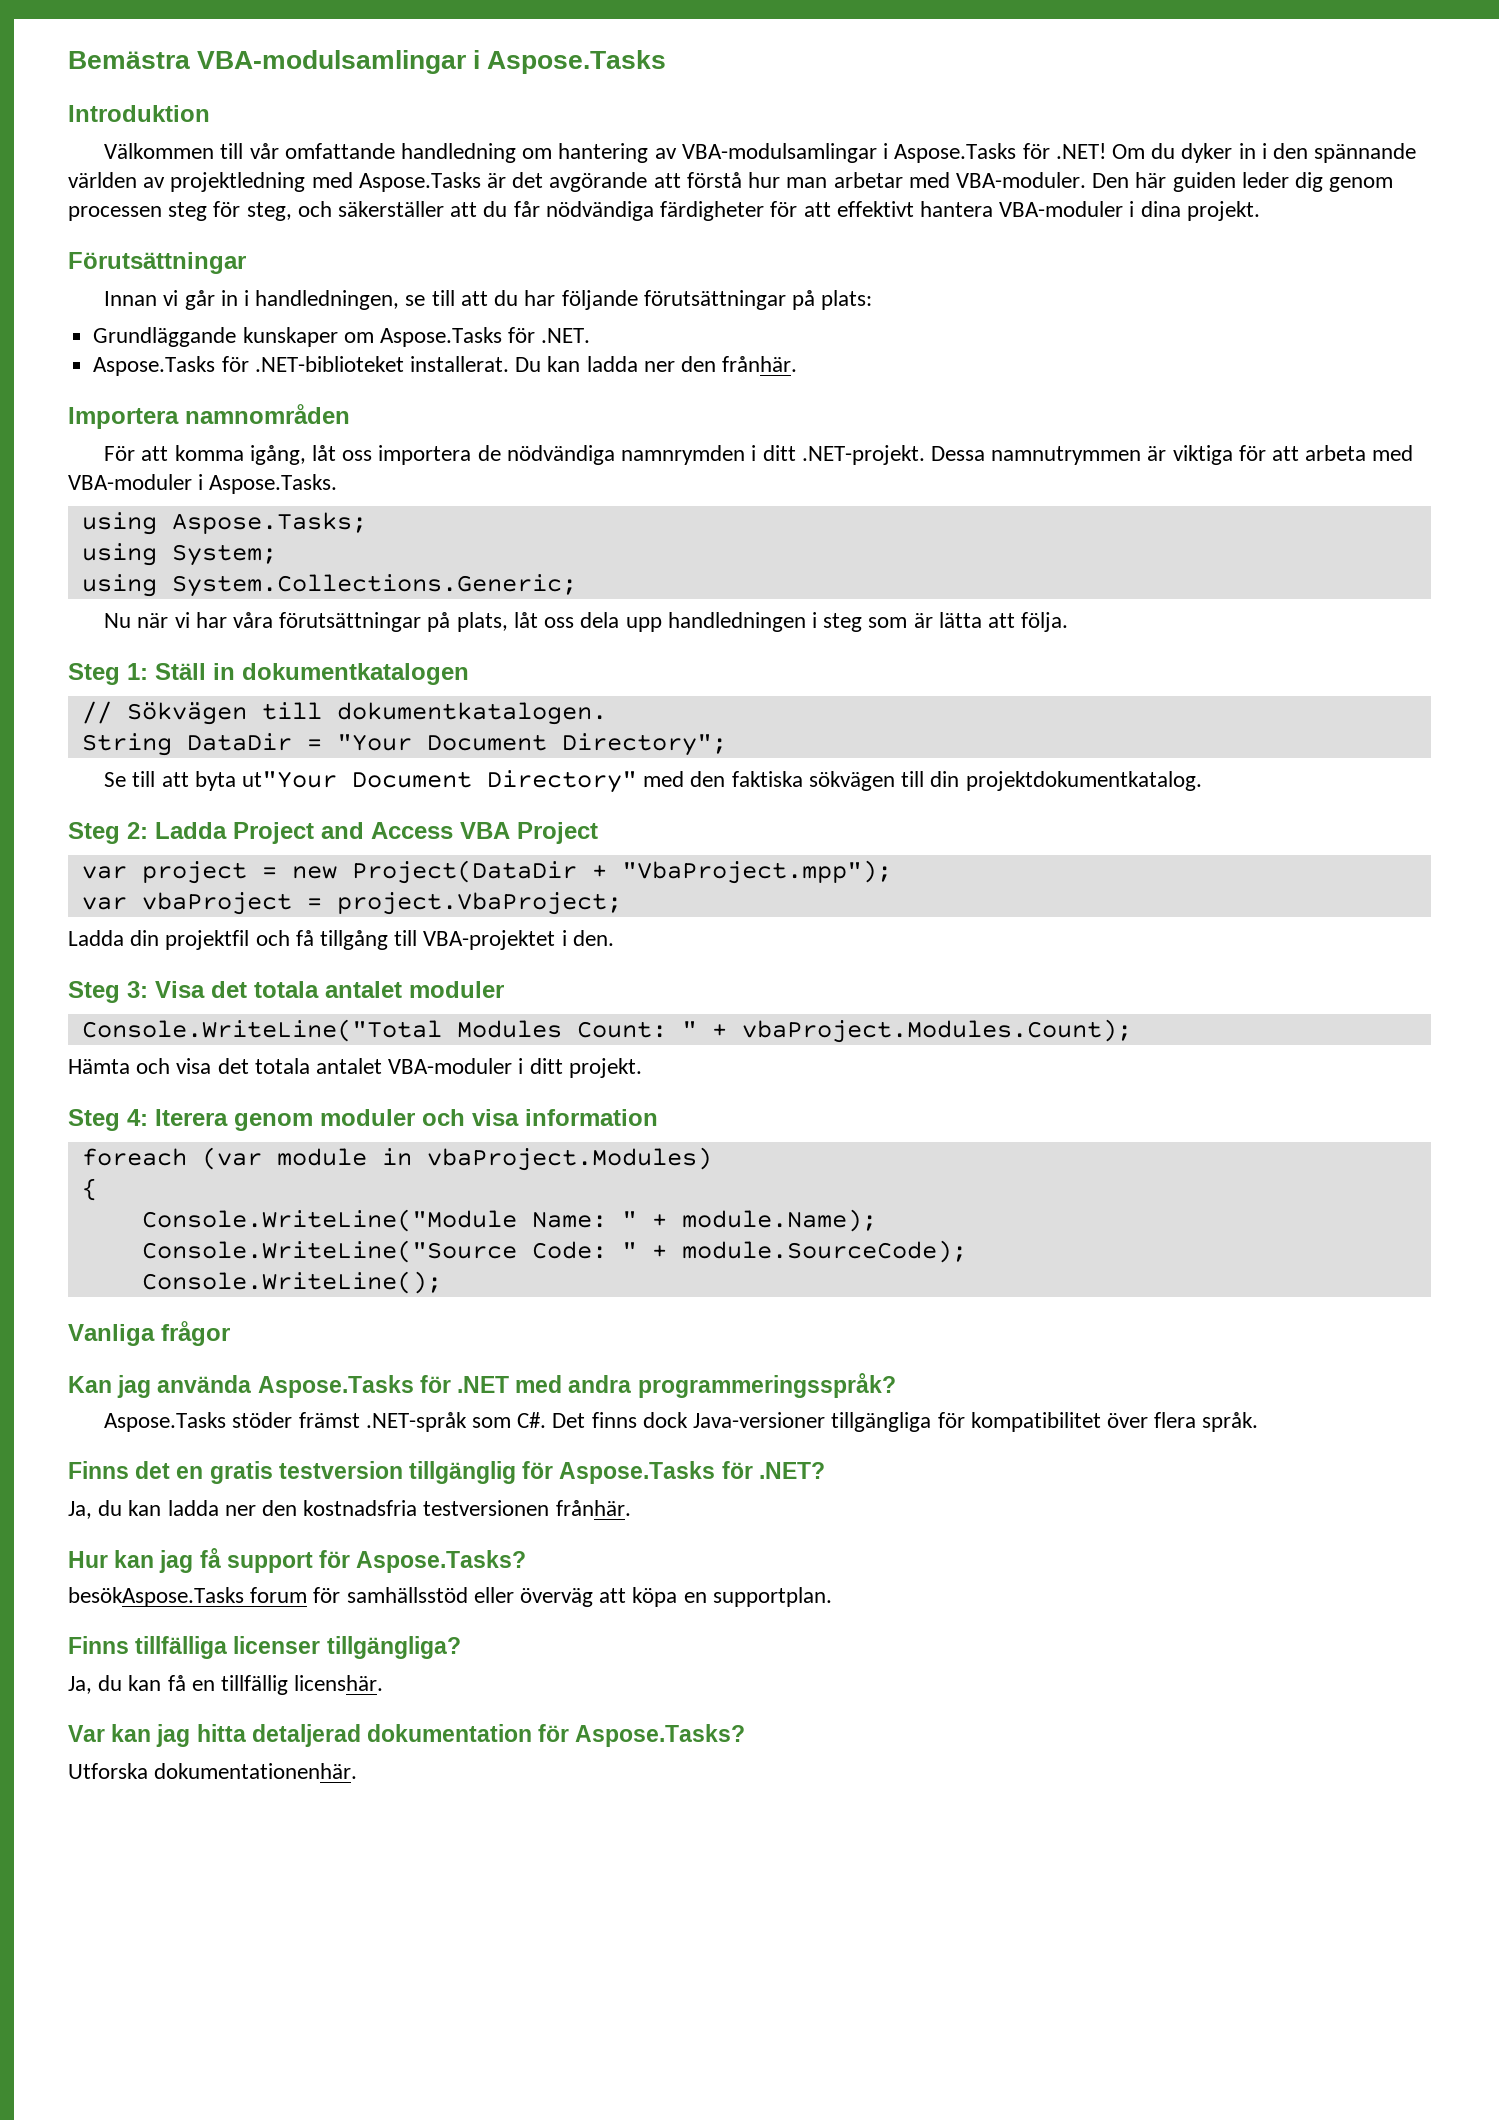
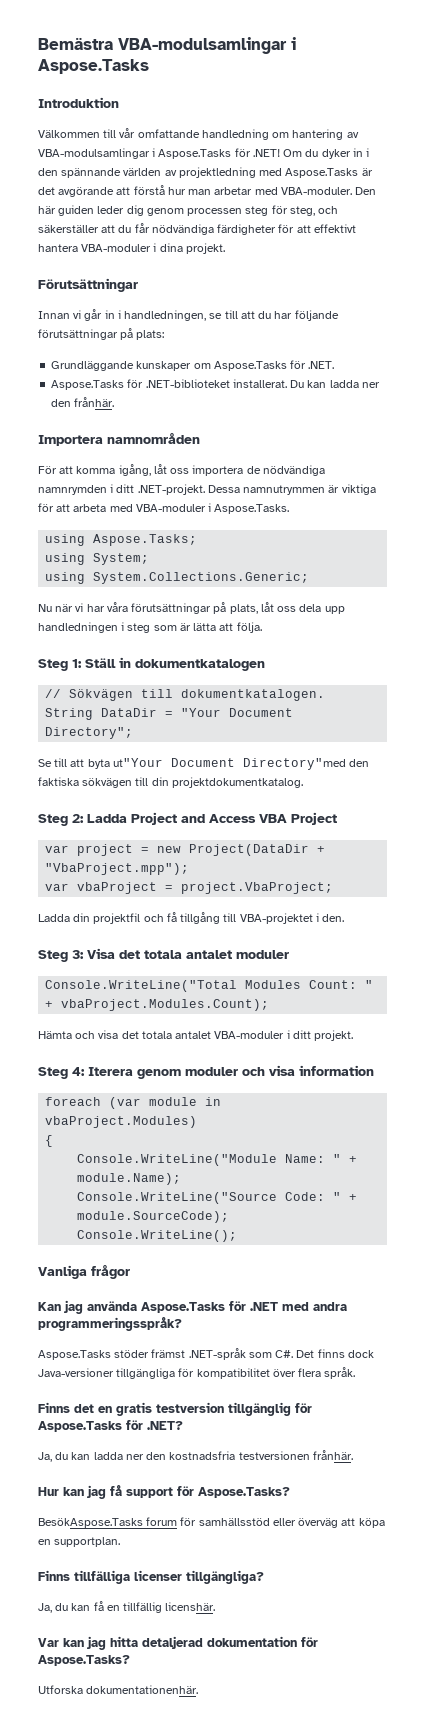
- Se till att byta ut"Your Document Directory" med den faktiska sökvägen till din projektdokumentkatalog.
+ Se till att byta ut"Your Document Directory"med den faktiska sökvägen till din projektdokumentkatalog.
- besökAspose.Tasks forum för samhällsstöd eller överväg att köpa en supportplan.
+ BesökAspose.Tasks forum för samhällsstöd eller överväg att köpa en supportplan.

